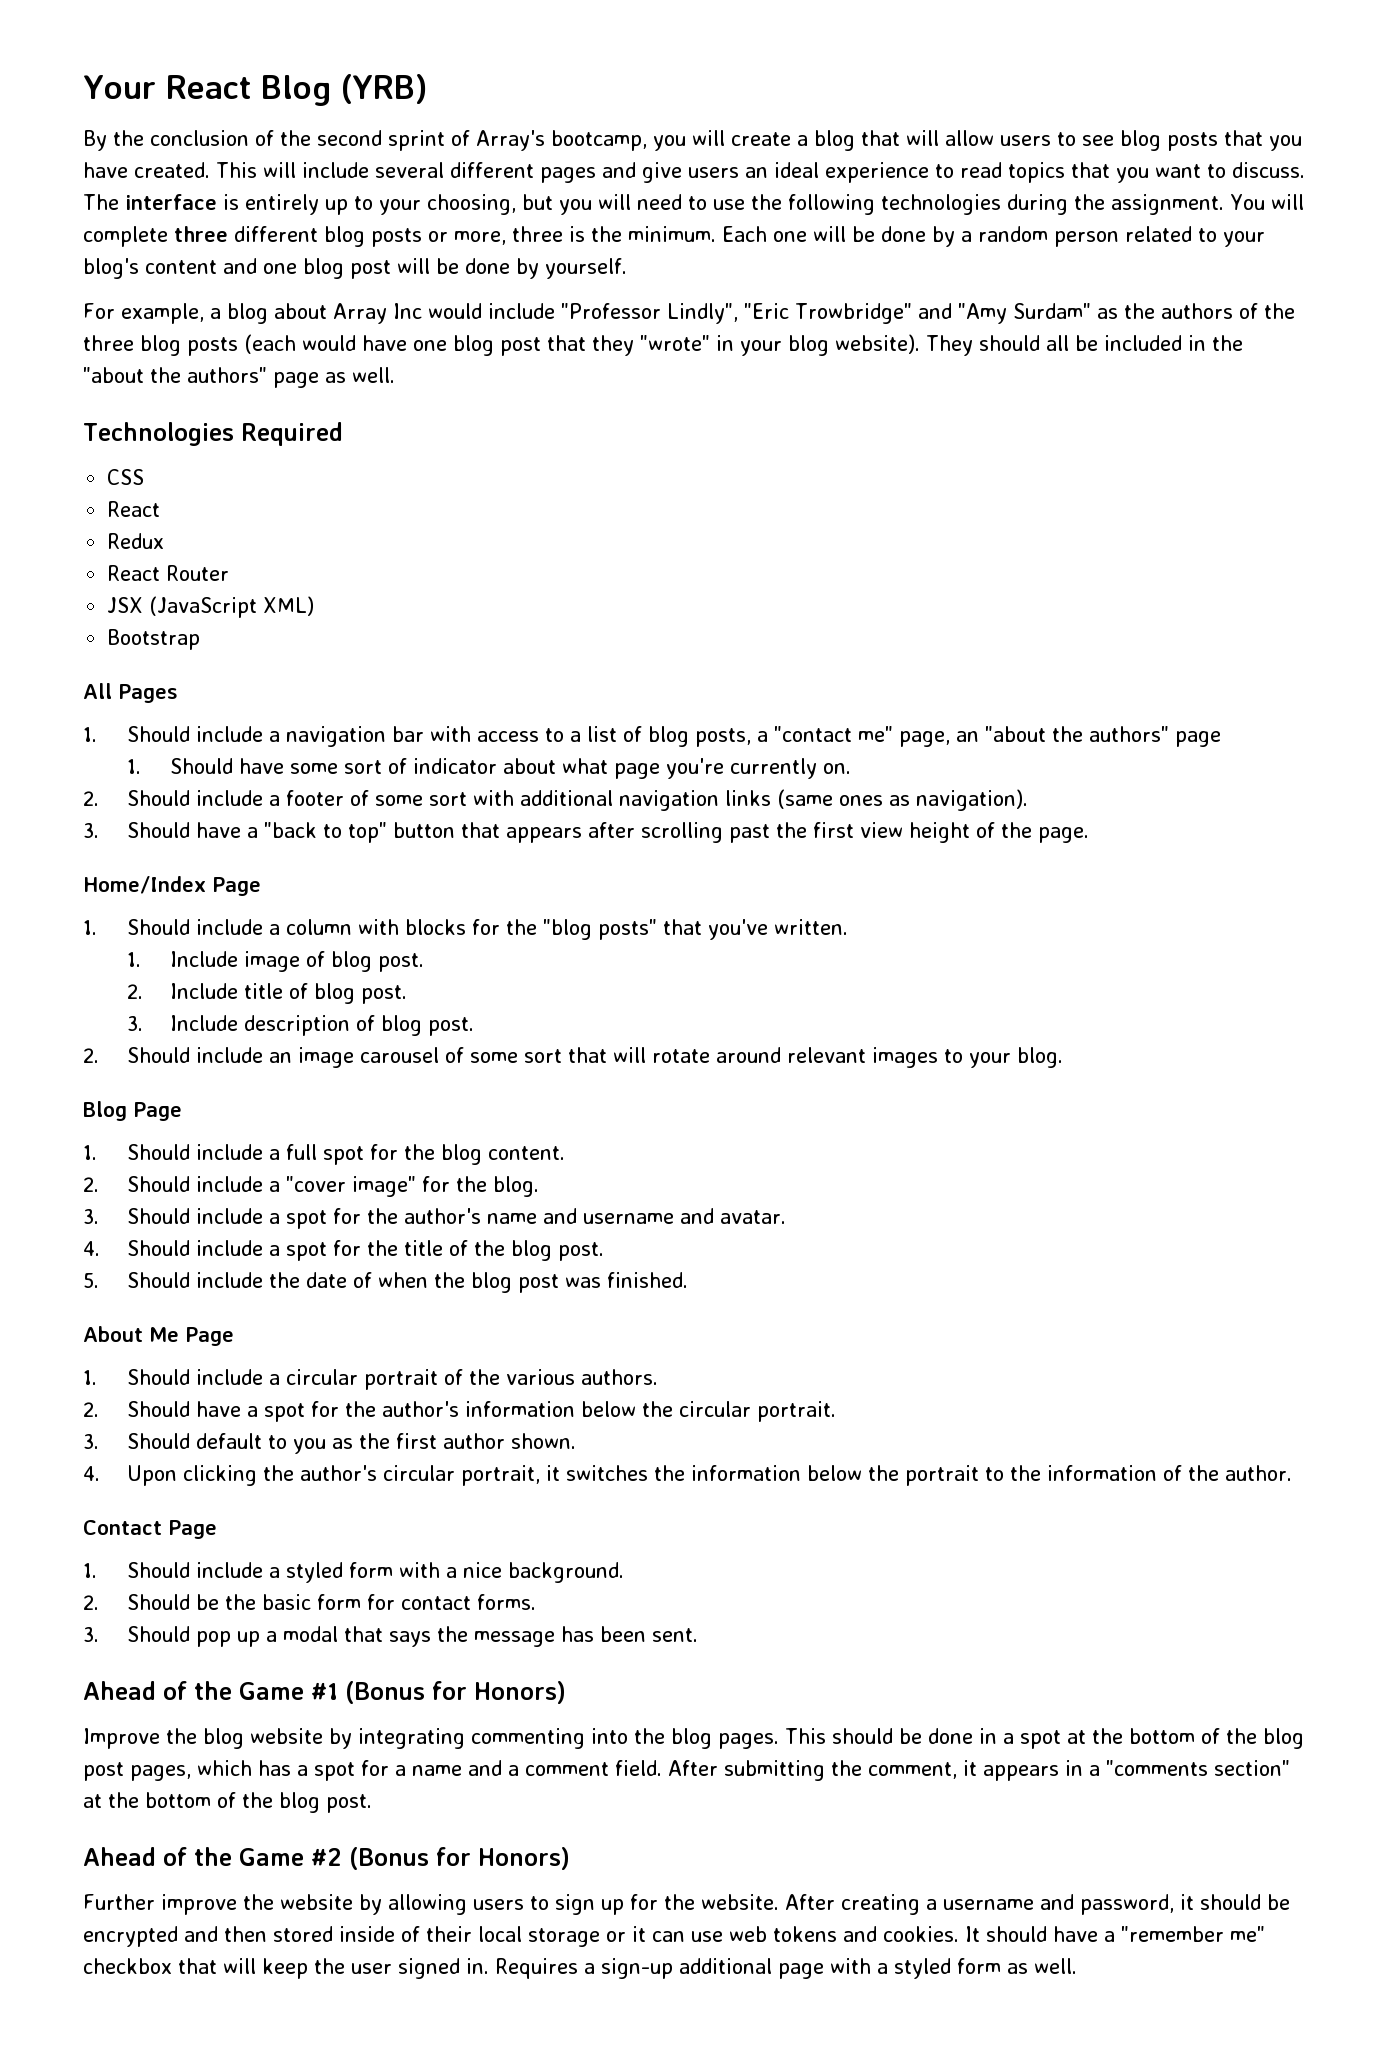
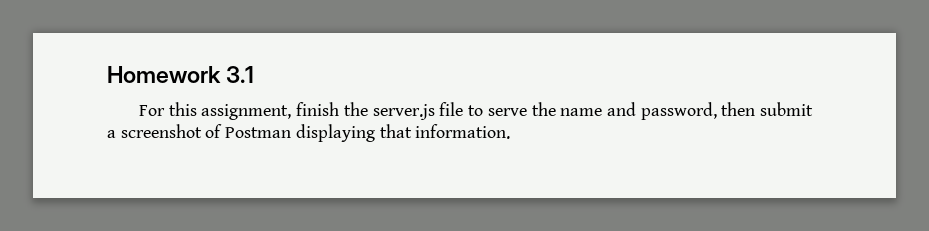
- Your React Blog (YRB)
- By the conclusion of the second sprint of Array's bootcamp, you will create a blog that will allow users to see blog posts that you have created. This will include several different pages and give users an ideal experience to read topics that you want to discuss. The interface is entirely up to your choosing, but you will need to use the following technologies during the assignment. You will complete three different blog posts or more, three is the minimum. Each one will be done by a random person related to your blog's content and one blog post will be done by yourself.
- For example, a blog about Array Inc would include "Professor Lindly", "Eric Trowbridge" and "Amy Surdam" as the authors of the three blog posts (each would have one blog post that they "wrote" in your blog website). They should all be included in the "about the authors" page as well.
- Technologies Required
- CSS
- React
- Redux
- React Router
- JSX (JavaScript XML)
- Bootstrap
- All Pages
- 1. Should include a navigation bar with access to a list of blog posts, a "contact me" page, an "about the authors" page
- 1. Should have some sort of indicator about what page you're currently on.
- 2. Should include a footer of some sort with additional navigation links (same ones as navigation).
- 3. Should have a "back to top" button that appears after scrolling past the first view height of the page.
- Home/Index Page
- 1. Should include a column with blocks for the "blog posts" that you've written.
- 1. Include image of blog post.
- 2. Include title of blog post.
- 3. Include description of blog post.
- 2. Should include an image carousel of some sort that will rotate around relevant images to your blog.
- Blog Page
- 1. Should include a full spot for the blog content.
- 2. Should include a "cover image" for the blog.
- 3. Should include a spot for the author's name and username and avatar.
- 4. Should include a spot for the title of the blog post.
- 5. Should include the date of when the blog post was finished.
- About Me Page
- 1. Should include a circular portrait of the various authors.
- 2. Should have a spot for the author's information below the circular portrait.
- 3. Should default to you as the first author shown.
- 4. Upon clicking the author's circular portrait, it switches the information below the portrait to the information of the author.
- Contact Page
- 1. Should include a styled form with a nice background.
- 2. Should be the basic form for contact forms.
- 3. Should pop up a modal that says the message has been sent.
- Ahead of the Game #1 (Bonus for Honors)
- Improve the blog website by integrating commenting into the blog pages. This should be done in a spot at the bottom of the blog post pages, which has a spot for a name and a comment field. After submitting the comment, it appears in a "comments section" at the bottom of the blog post.
- Ahead of the Game #2 (Bonus for Honors)
- Further improve the website by allowing users to sign up for the website. After creating a username and password, it should be encrypted and then stored inside of their local storage or it can use web tokens and cookies. It should have a "remember me" checkbox that will keep the user signed in. Requires a sign-up additional page with a styled form as well.
+ Homework 3.1
+ For this assignment, finish the server.js file to serve the name and password, then submit a screenshot of Postman displaying that information.

